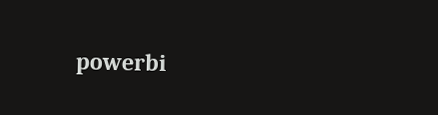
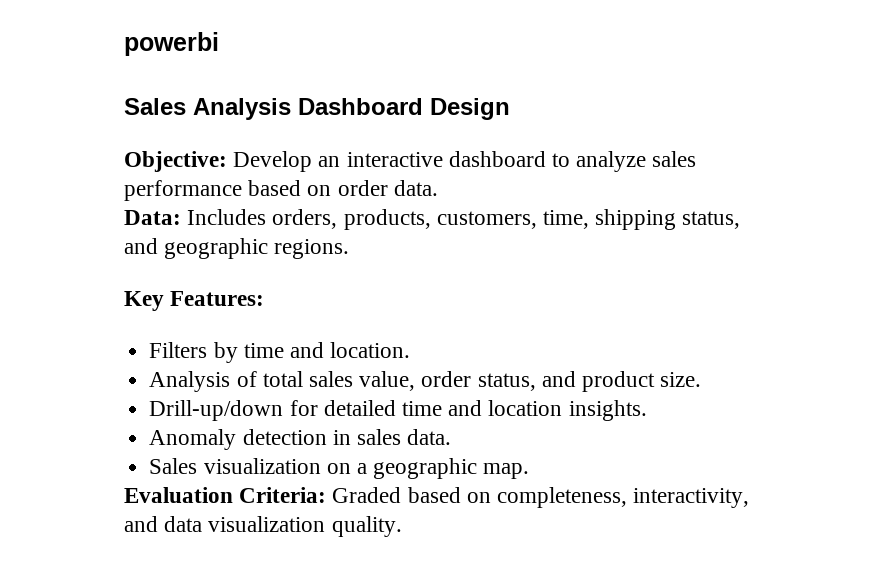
+ Sales Analysis Dashboard Design
+ Objective: Develop an interactive dashboard to analyze sales performance based on order data.
+ Data: Includes orders, products, customers, time, shipping status, and geographic regions.
+ Key Features:
+ Filters by time and location.
+ Analysis of total sales value, order status, and product size.
+ Drill-up/down for detailed time and location insights.
+ Anomaly detection in sales data.
+ Sales visualization on a geographic map.
+ Evaluation Criteria: Graded based on completeness, interactivity, and data visualization quality.

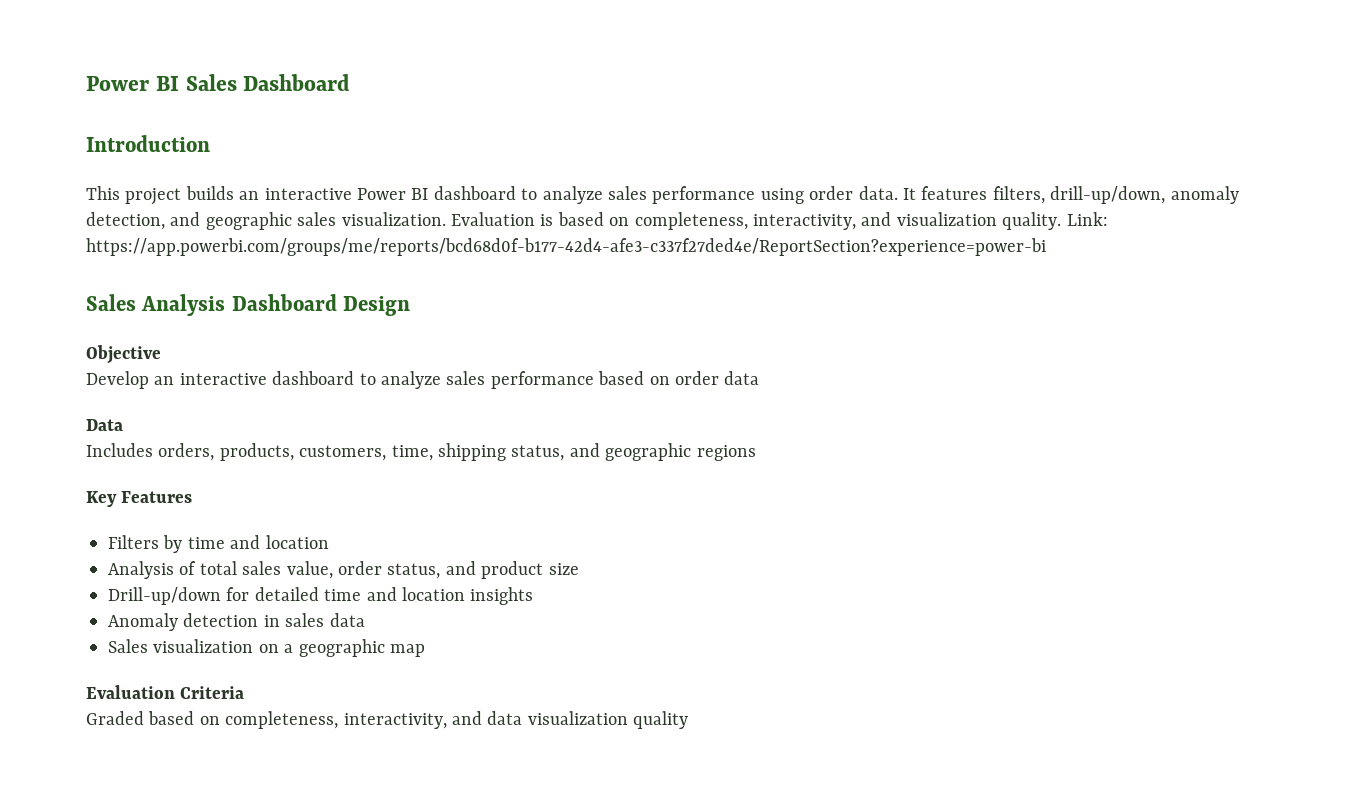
- powerbi
+ Power BI Sales Dashboard
+ Introduction
+ This project builds an interactive Power BI dashboard to analyze sales performance using order data. It features filters, drill-up/down, anomaly detection, and geographic sales visualization. Evaluation is based on completeness, interactivity, and visualization quality. Link: https://app.powerbi.com/groups/me/reports/bcd68d0f-b177-42d4-afe3-c337f27ded4e/ReportSection?experience=power-bi
- Objective: Develop an interactive dashboard to analyze sales performance based on order data.
- Data: Includes orders, products, customers, time, shipping status, and geographic regions.
+ Objective
+ Develop an interactive dashboard to analyze sales performance based on order data
+ Data
+ Includes orders, products, customers, time, shipping status, and geographic regions
- Key Features:
+ Key Features
- Filters by time and location.
+ Filters by time and location
- Analysis of total sales value, order status, and product size.
+ Analysis of total sales value, order status, and product size
- Drill-up/down for detailed time and location insights.
+ Drill-up/down for detailed time and location insights
- Anomaly detection in sales data.
+ Anomaly detection in sales data
- Sales visualization on a geographic map.
- Evaluation Criteria: Graded based on completeness, interactivity, and data visualization quality.
+ Sales visualization on a geographic map
+ Evaluation Criteria
+ Graded based on completeness, interactivity, and data visualization quality

